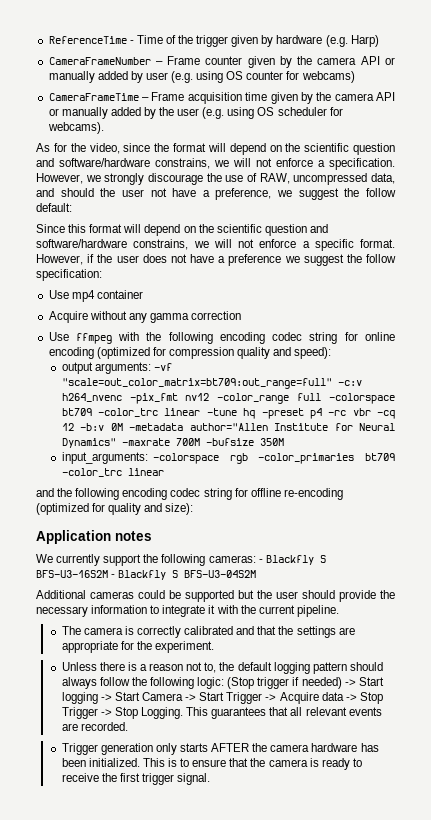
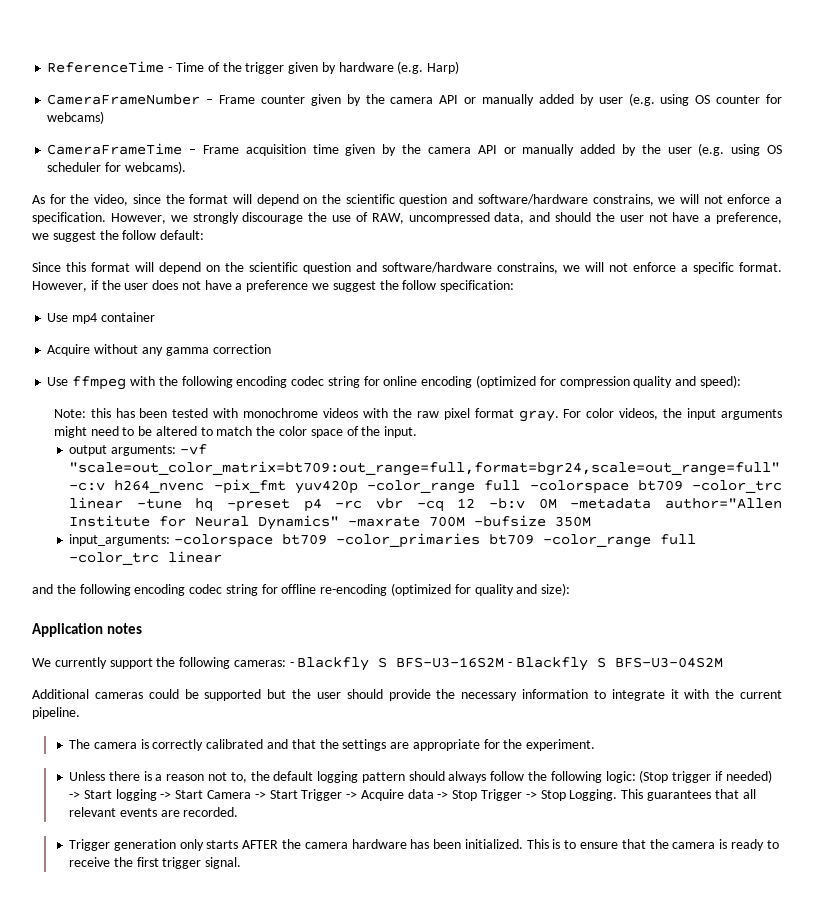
+ Note: this has been tested with monochrome videos with the raw pixel format gray. For color videos, the input arguments might need to be altered to match the color space of the input.
- output arguments: -vf "scale=out_color_matrix=bt709:out_range=full" -c:v h264_nvenc -pix_fmt nv12 -color_range full -colorspace bt709 -color_trc linear -tune hq -preset p4 -rc vbr -cq 12 -b:v 0M -metadata author="Allen Institute for Neural Dynamics" -maxrate 700M -bufsize 350M
+ output arguments: -vf "scale=out_color_matrix=bt709:out_range=full,format=bgr24,scale=out_range=full" -c:v h264_nvenc -pix_fmt yuv420p -color_range full -colorspace bt709 -color_trc linear -tune hq -preset p4 -rc vbr -cq 12 -b:v 0M -metadata author="Allen Institute for Neural Dynamics" -maxrate 700M -bufsize 350M
- input_arguments: -colorspace rgb -color_primaries bt709 -color_trc linear
+ input_arguments: -colorspace bt709 -color_primaries bt709 -color_range full -color_trc linear

